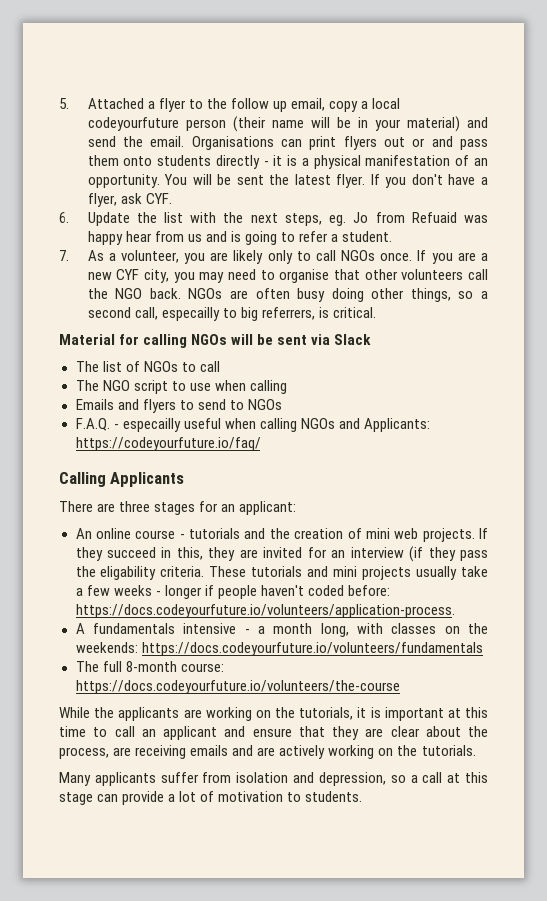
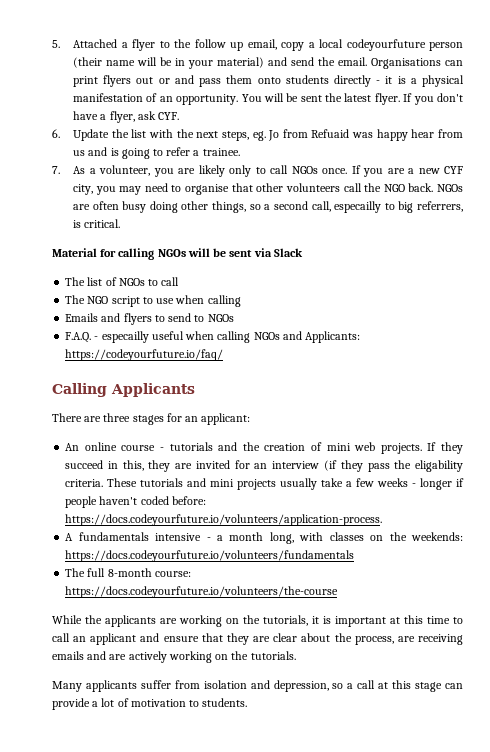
- 6. Update the list with the next steps, eg. Jo from Refuaid was happy hear from us and is going to refer a student.
+ 6. Update the list with the next steps, eg. Jo from Refuaid was happy hear from us and is going to refer a trainee.

